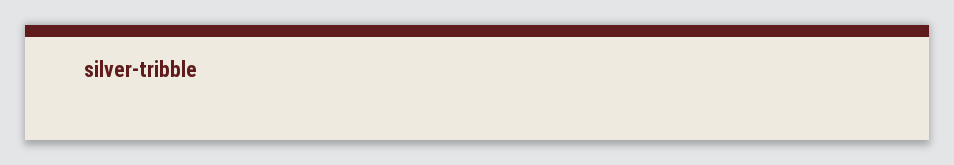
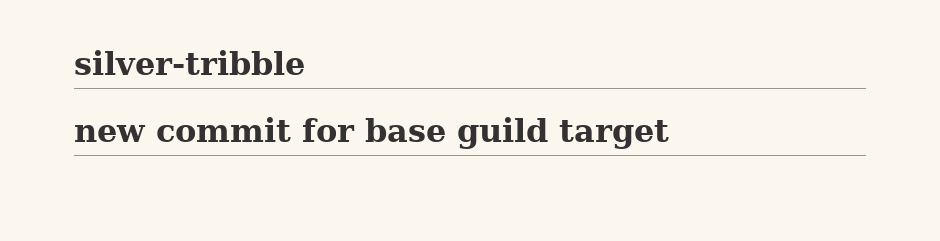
+ new commit for base guild target

